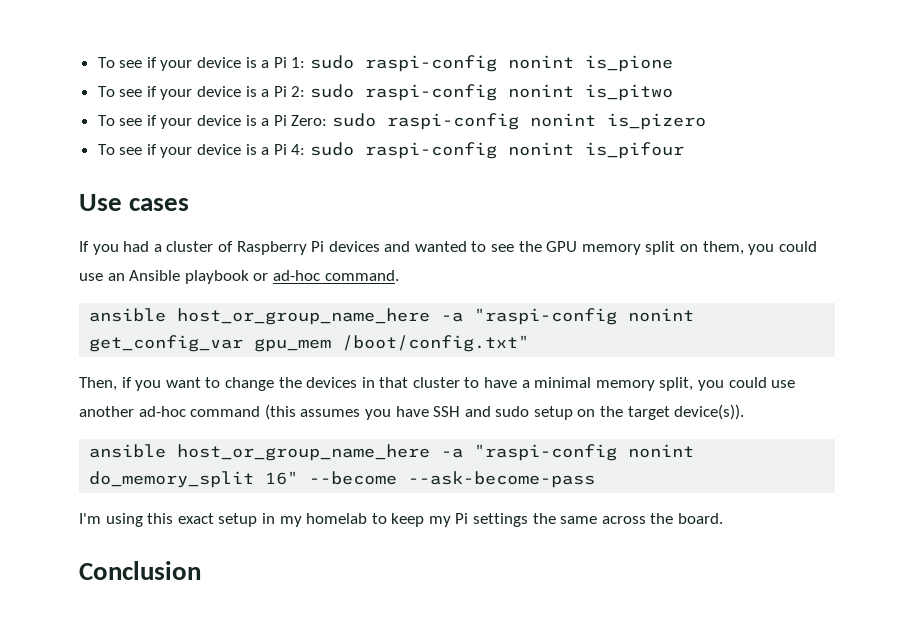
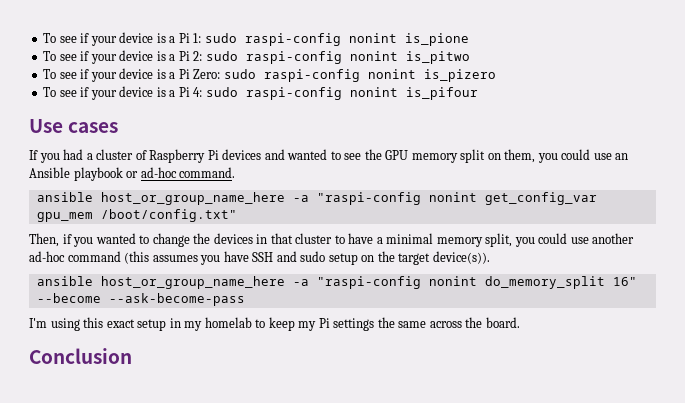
- Then, if you want to change the devices in that cluster to have a minimal memory split, you could use another ad-hoc command (this assumes you have SSH and sudo setup on the target device(s)).
+ Then, if you wanted to change the devices in that cluster to have a minimal memory split, you could use another ad-hoc command (this assumes you have SSH and sudo setup on the target device(s)).

